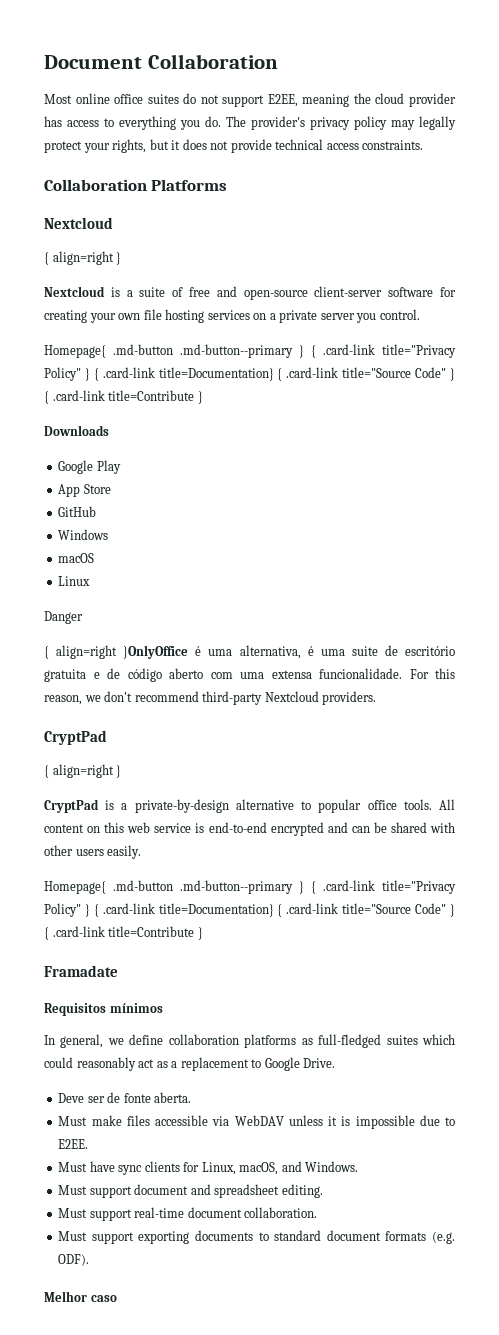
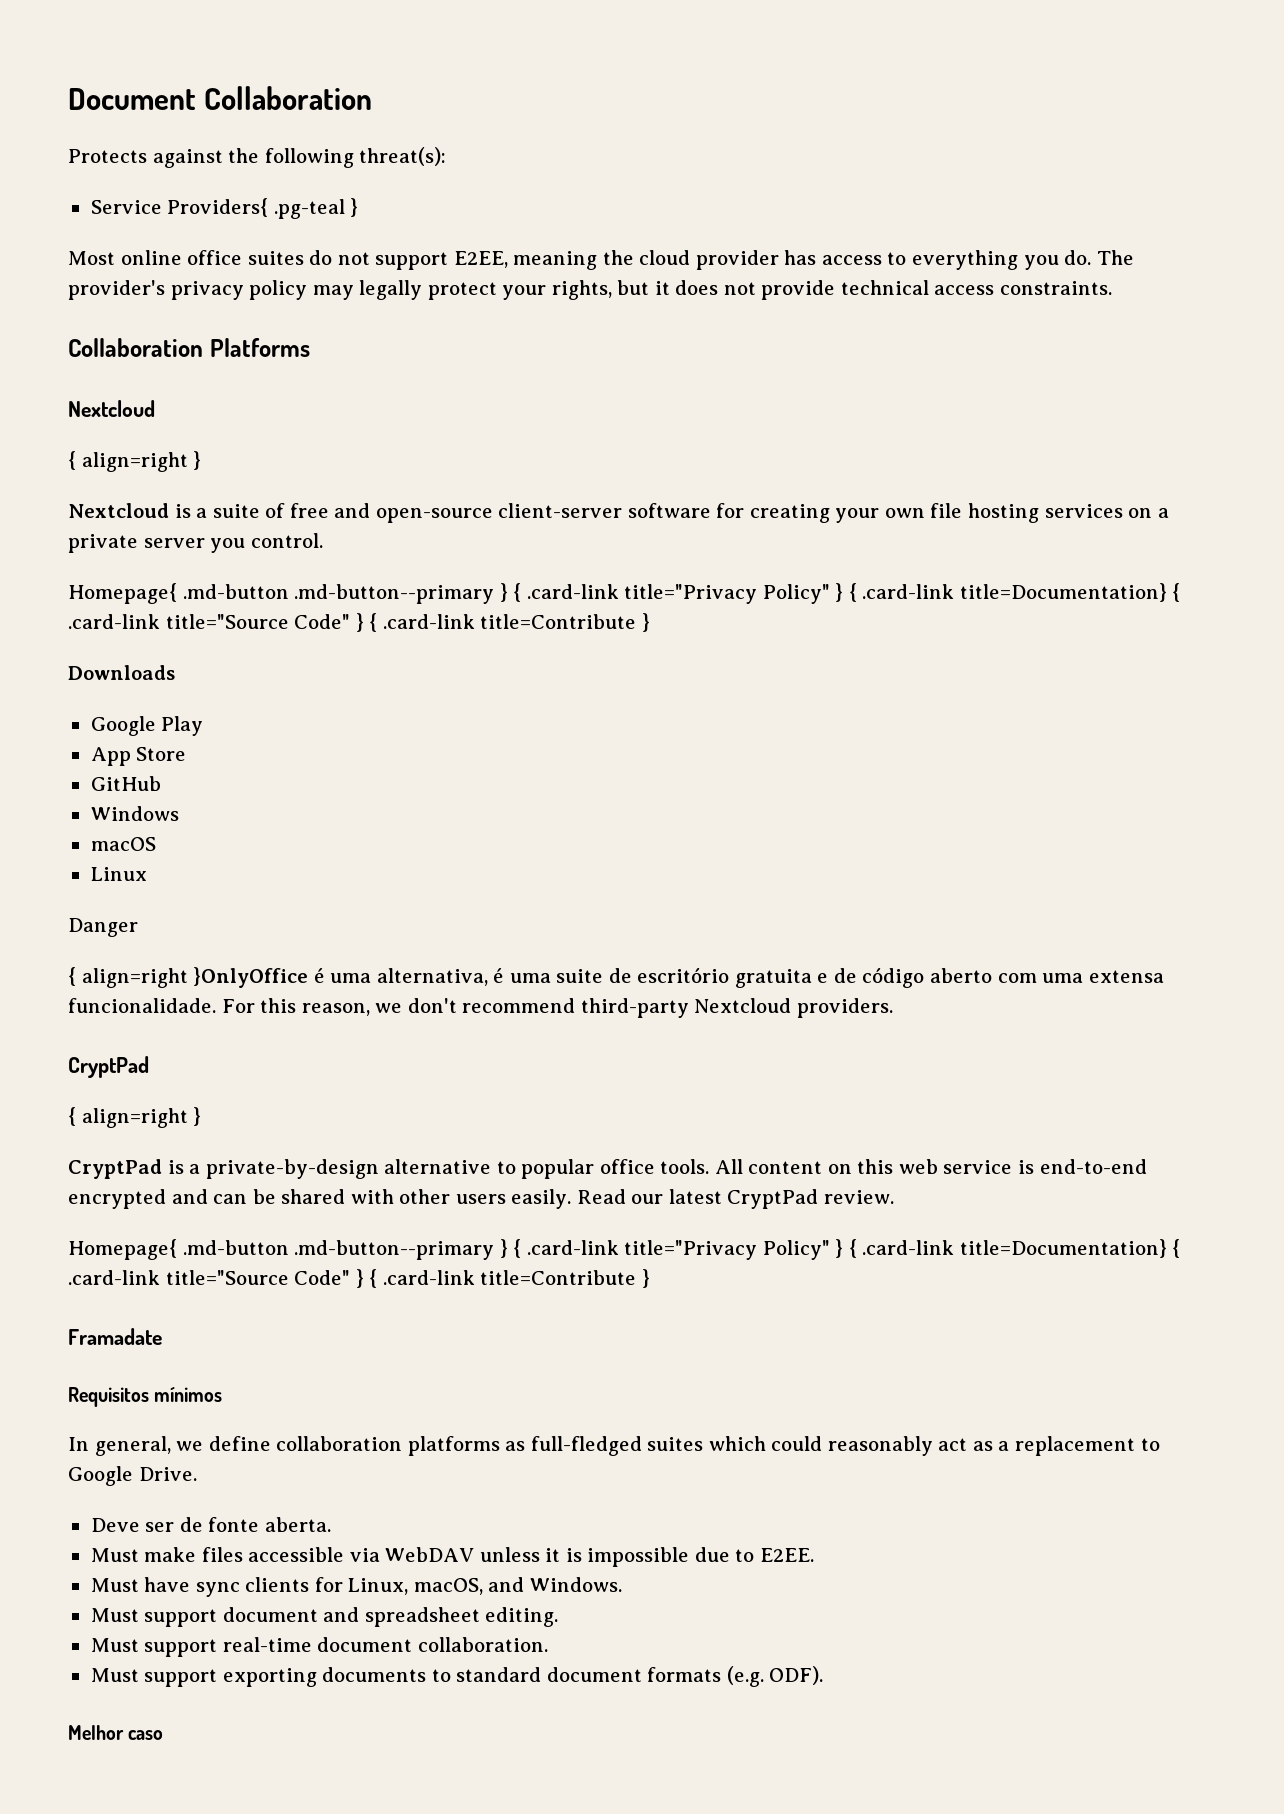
+ Protects against the following threat(s):
+ Service Providers{ .pg-teal }
+ Read our latest CryptPad review.

